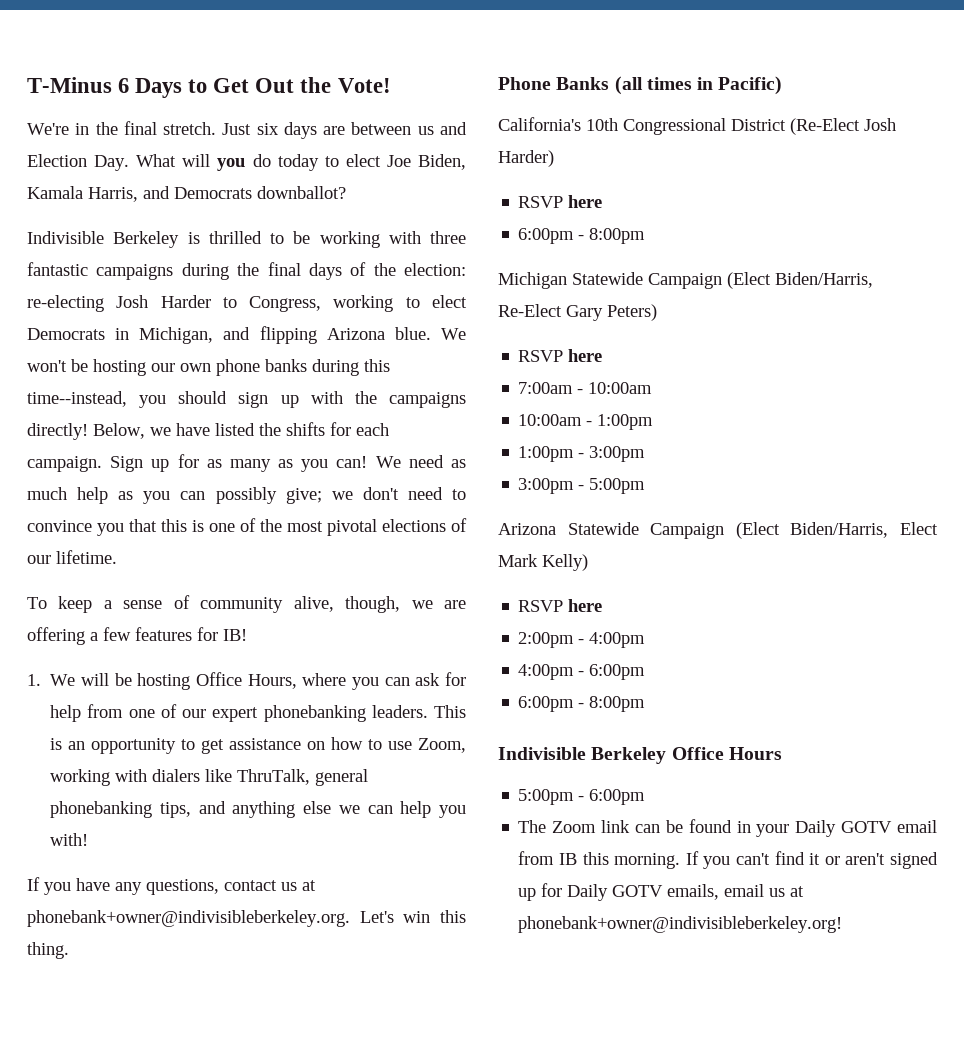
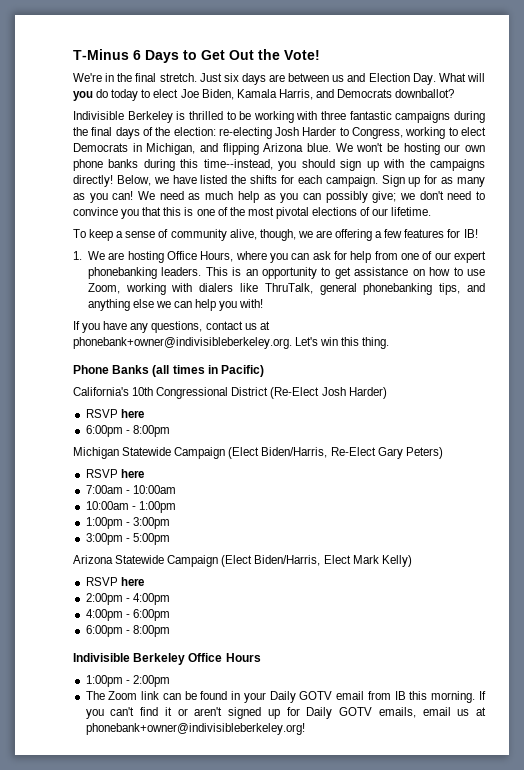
- 1. We will be hosting Office Hours, where you can ask for help from one of our expert phonebanking leaders.
+ 1. We are hosting Office Hours, where you can ask for help from one of our expert phonebanking leaders.
- 5:00pm - 6:00pm
+ 1:00pm - 2:00pm

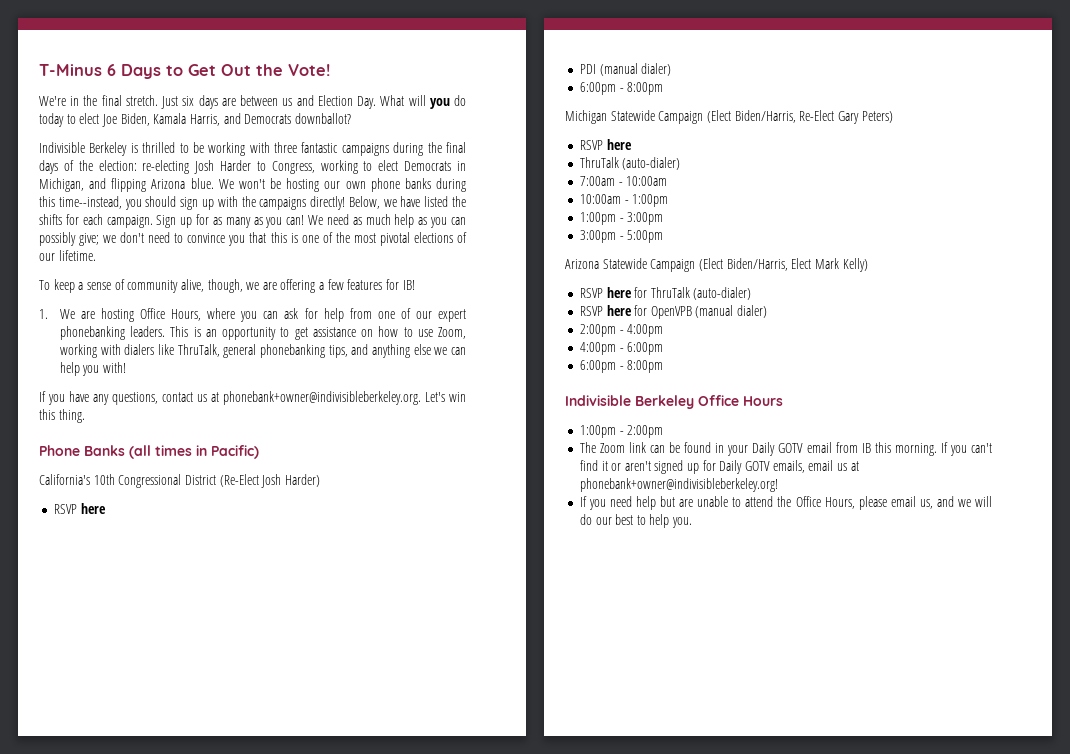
+ PDI (manual dialer)
  Michigan Statewide Campaign (Elect Biden/Harris, Re-Elect Gary Peters)
  RSVP here
+ ThruTalk (auto-dialer)
  Arizona Statewide Campaign (Elect Biden/Harris, Elect Mark Kelly)
- RSVP here
+ RSVP here for ThruTalk (auto-dialer)
+ RSVP here for OpenVPB (manual dialer)
+ If you need help but are unable to attend the Office Hours, please email us, and we will do our best to help you.

